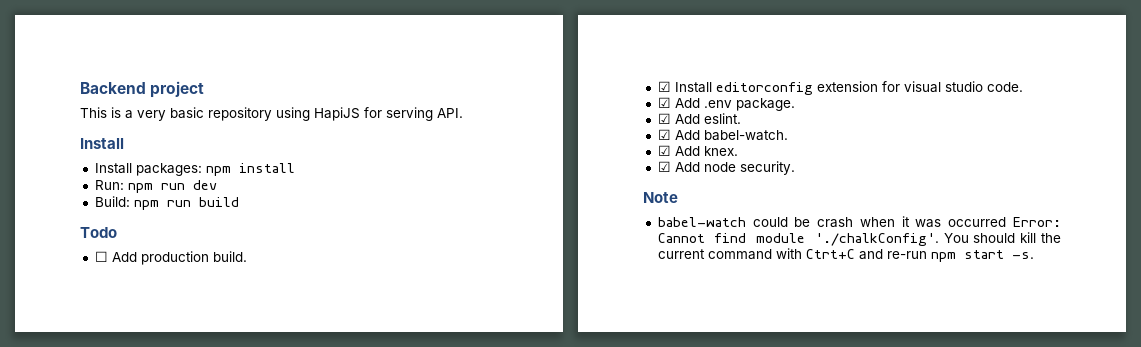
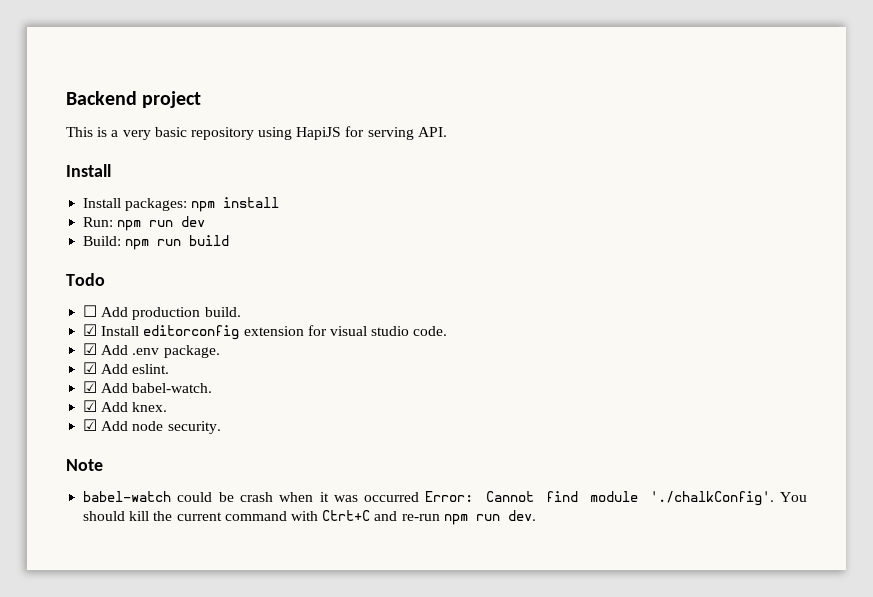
- babel-watch could be crash when it was occurred Error: Cannot find module './chalkConfig'. You should kill the current command with Ctrt+C and re-run npm start -s.
+ babel-watch could be crash when it was occurred Error: Cannot find module './chalkConfig'. You should kill the current command with Ctrt+C and re-run npm run dev.

